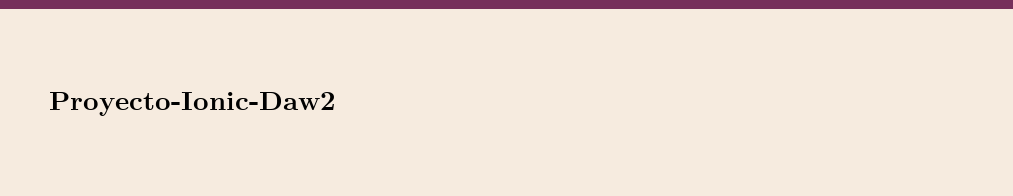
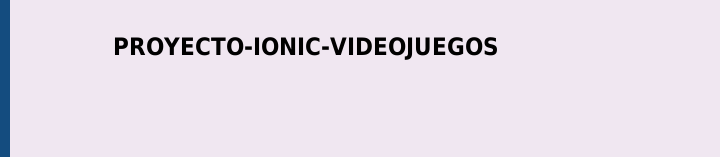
- Proyecto-Ionic-Daw2
+ PROYECTO-IONIC-VIDEOJUEGOS

